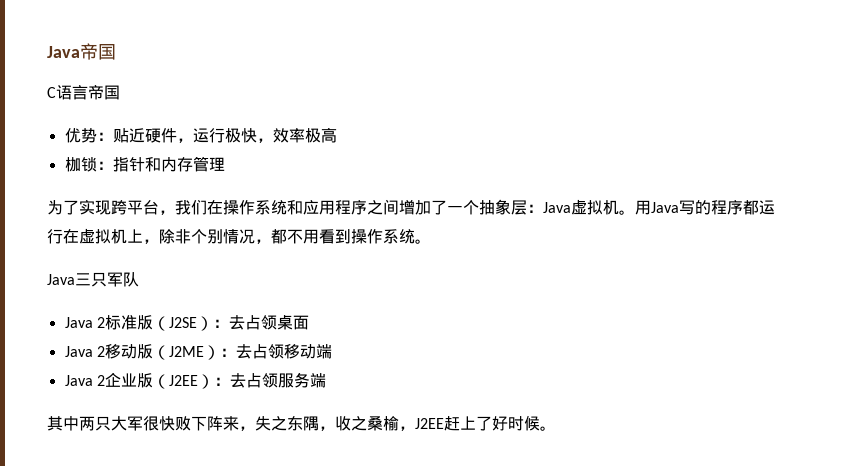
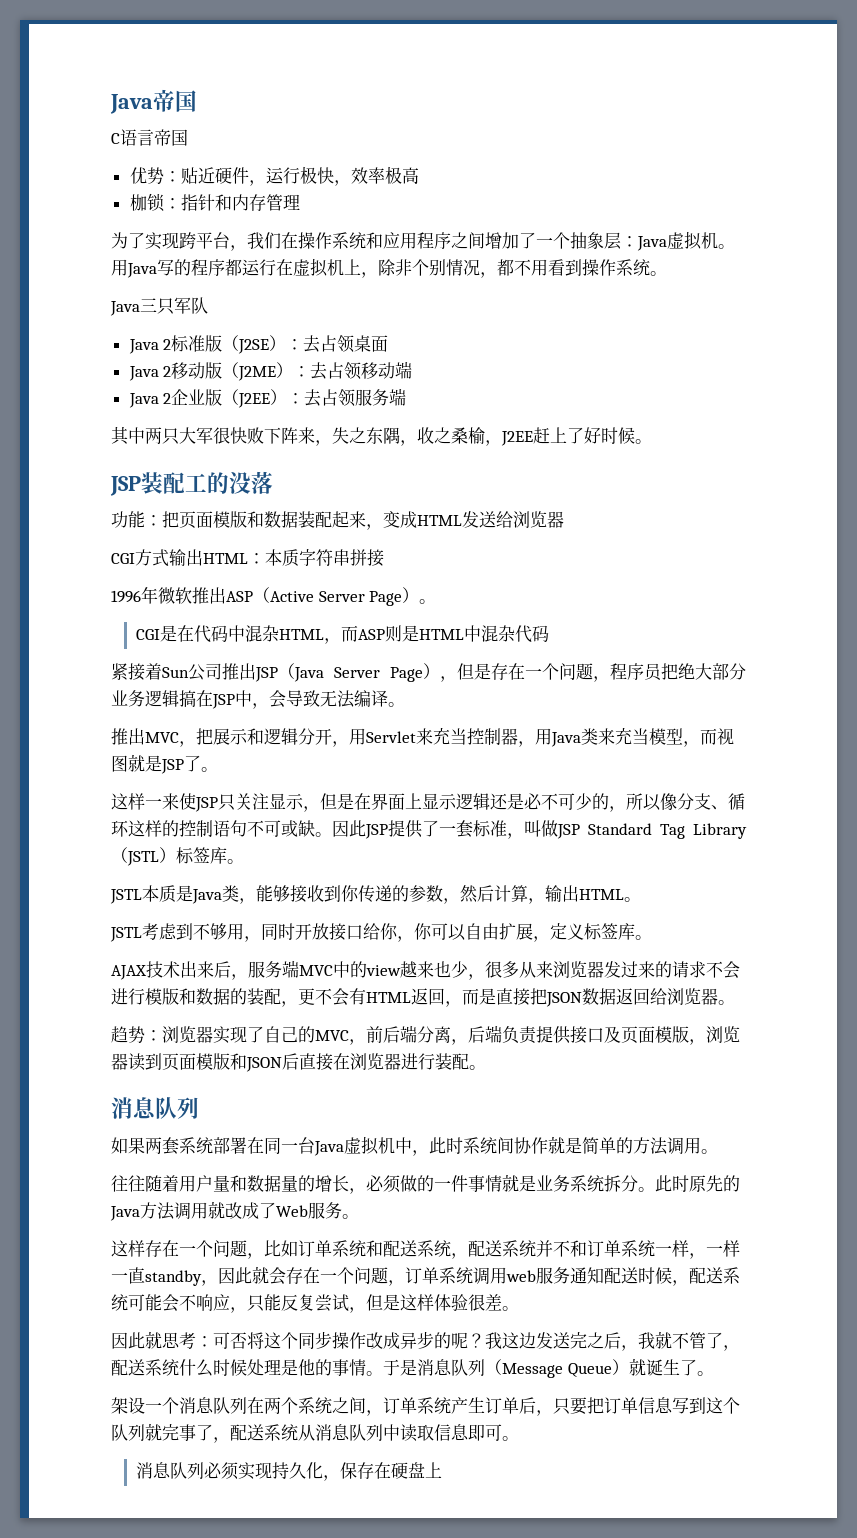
+ JSP装配工的没落
+ 功能：把页面模版和数据装配起来，变成HTML发送给浏览器
+ CGI方式输出HTML：本质字符串拼接
+ 1996年微软推出ASP（Active Server Page）。
+ CGI是在代码中混杂HTML，而ASP则是HTML中混杂代码
+ 紧接着Sun公司推出JSP（Java Server Page），但是存在一个问题，程序员把绝大部分业务逻辑搞在JSP中，会导致无法编译。
+ 推出MVC，把展示和逻辑分开，用Servlet来充当控制器，用Java类来充当模型，而视图就是JSP了。
+ 这样一来使JSP只关注显示，但是在界面上显示逻辑还是必不可少的，所以像分支、循环这样的控制语句不可或缺。因此JSP提供了一套标准，叫做JSP Standard Tag Library（JSTL）标签库。
+ JSTL本质是Java类，能够接收到你传递的参数，然后计算，输出HTML。
+ JSTL考虑到不够用，同时开放接口给你，你可以自由扩展，定义标签库。
+ AJAX技术出来后，服务端MVC中的view越来也少，很多从来浏览器发过来的请求不会进行模版和数据的装配，更不会有HTML返回，而是直接把JSON数据返回给浏览器。
+ 趋势：浏览器实现了自己的MVC，前后端分离，后端负责提供接口及页面模版，浏览器读到页面模版和JSON后直接在浏览器进行装配。
+ 消息队列
+ 如果两套系统部署在同一台Java虚拟机中，此时系统间协作就是简单的方法调用。
+ 往往随着用户量和数据量的增长，必须做的一件事情就是业务系统拆分。此时原先的Java方法调用就改成了Web服务。
+ 这样存在一个问题，比如订单系统和配送系统，配送系统并不和订单系统一样，一样一直standby，因此就会存在一个问题，订单系统调用web服务通知配送时候，配送系统可能会不响应，只能反复尝试，但是这样体验很差。
+ 因此就思考：可否将这个同步操作改成异步的呢？我这边发送完之后，我就不管了，配送系统什么时候处理是他的事情。于是消息队列（Message Queue）就诞生了。
+ 架设一个消息队列在两个系统之间，订单系统产生订单后，只要把订单信息写到这个队列就完事了，配送系统从消息队列中读取信息即可。
+ 消息队列必须实现持久化，保存在硬盘上

